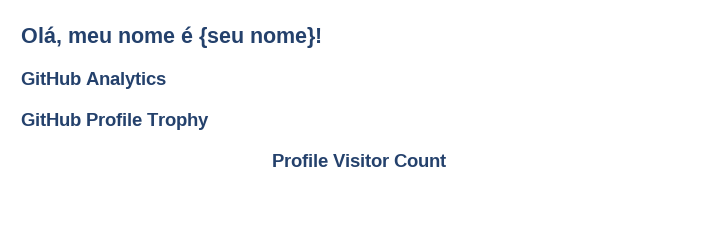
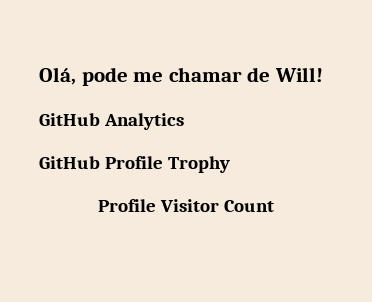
- Olá, meu nome é {seu nome}!
+ Olá, pode me chamar de Will!

